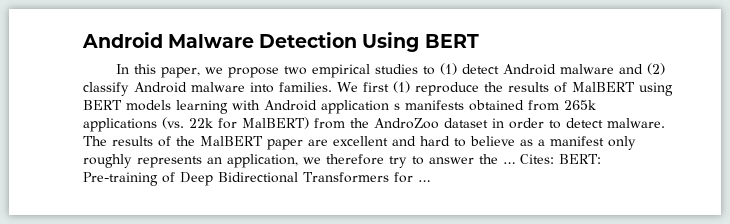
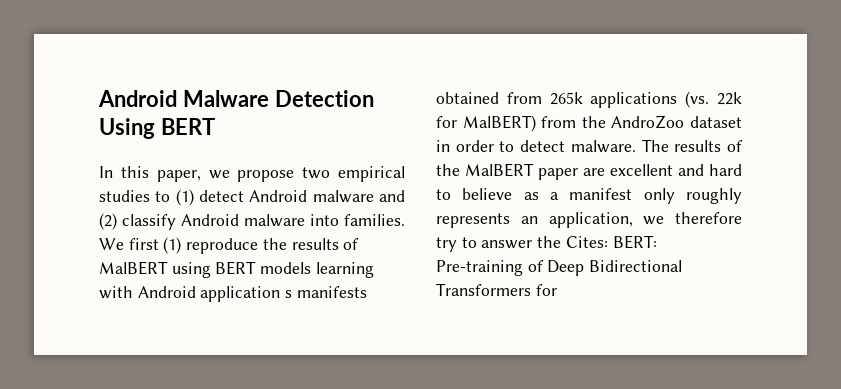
- The results of the MalBERT paper are excellent and hard to believe as a manifest only roughly represents an application, we therefore try to answer the … Cites: BERT: Pre-training of Deep Bidirectional Transformers for …
+ The results of the MalBERT paper are excellent and hard to believe as a manifest only roughly represents an application, we therefore try to answer the Cites: BERT: Pre-training of Deep Bidirectional Transformers for

